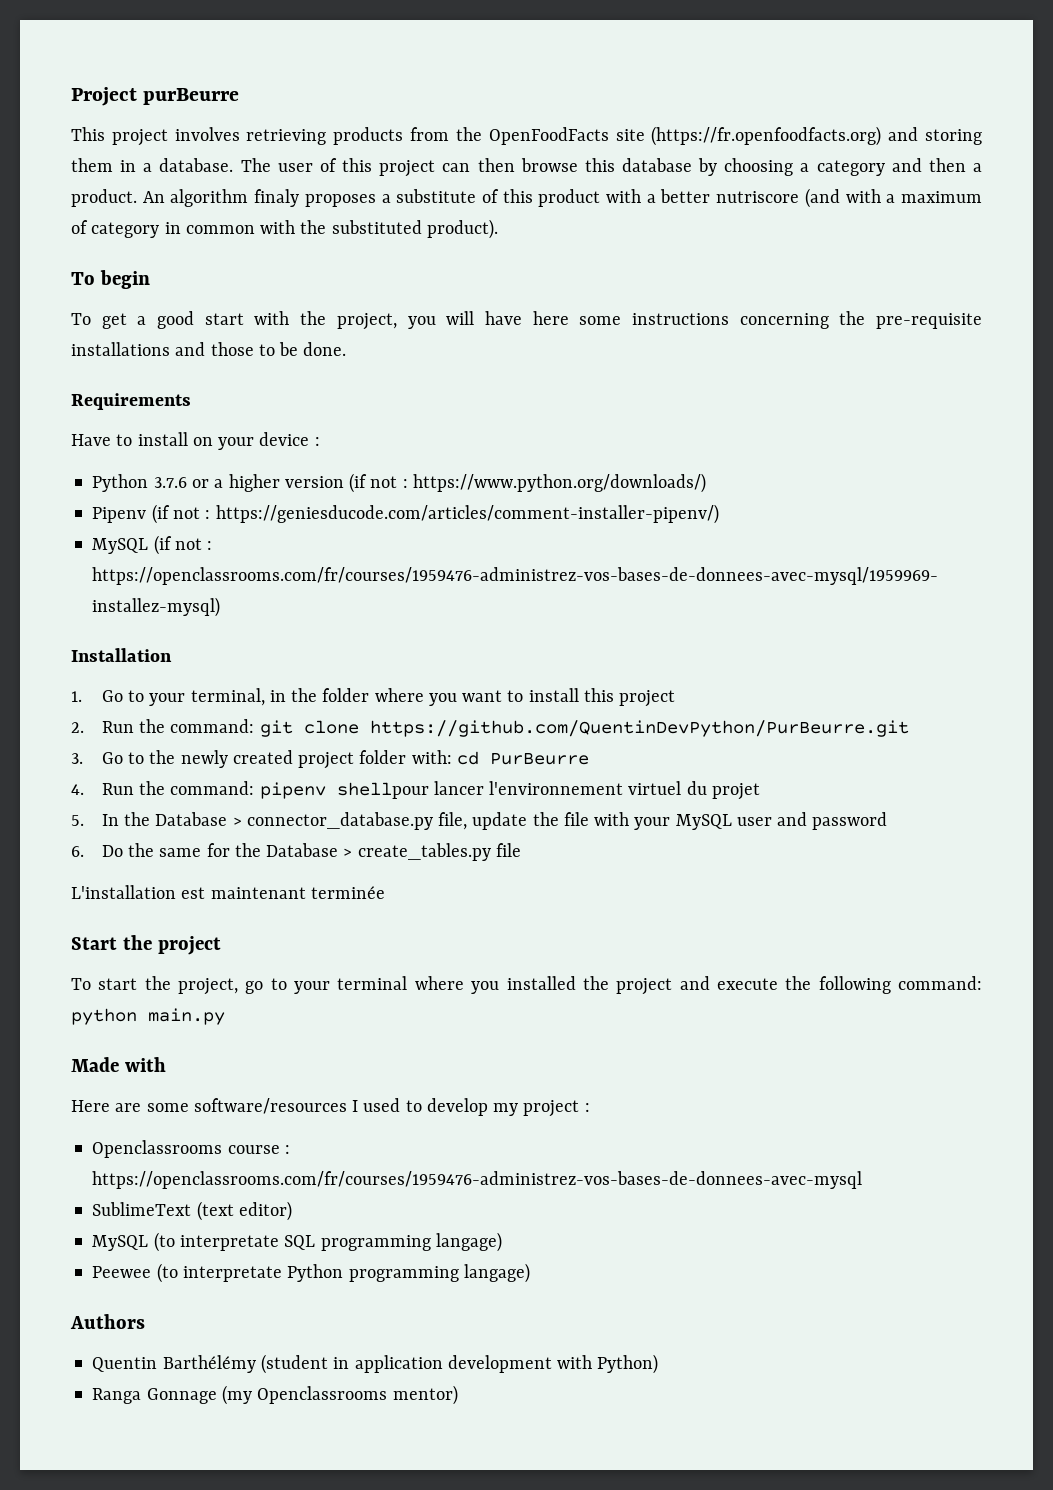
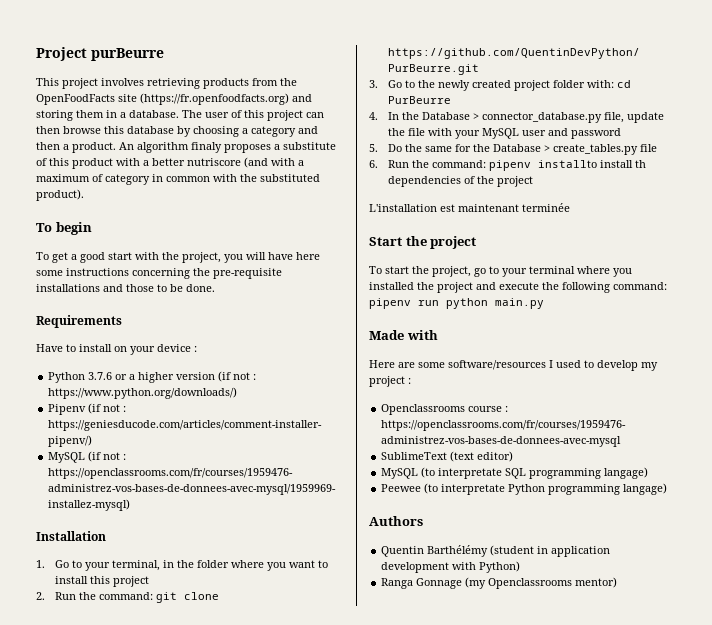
- 4. Run the command: pipenv shellpour lancer l'environnement virtuel du projet
- 5. In the Database > connector_database.py file, update the file with your MySQL user and password
+ 4. In the Database > connector_database.py file, update the file with your MySQL user and password
- 6. Do the same for the Database > create_tables.py file
+ 5. Do the same for the Database > create_tables.py file
+ 6. Run the command: pipenv installto install th dependencies of the project
- To start the project, go to your terminal where you installed the project and execute the following command: python main.py
+ To start the project, go to your terminal where you installed the project and execute the following command: pipenv run python main.py

